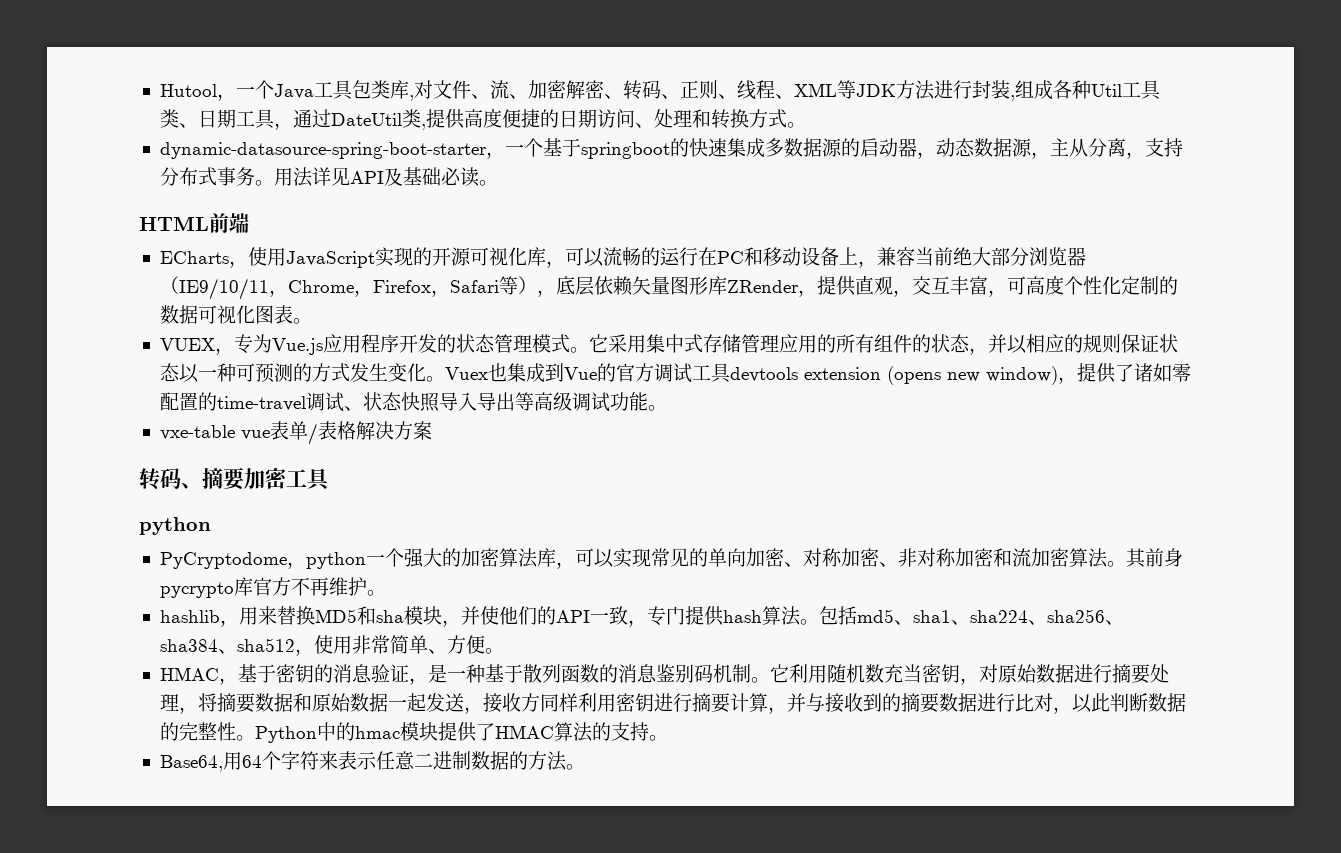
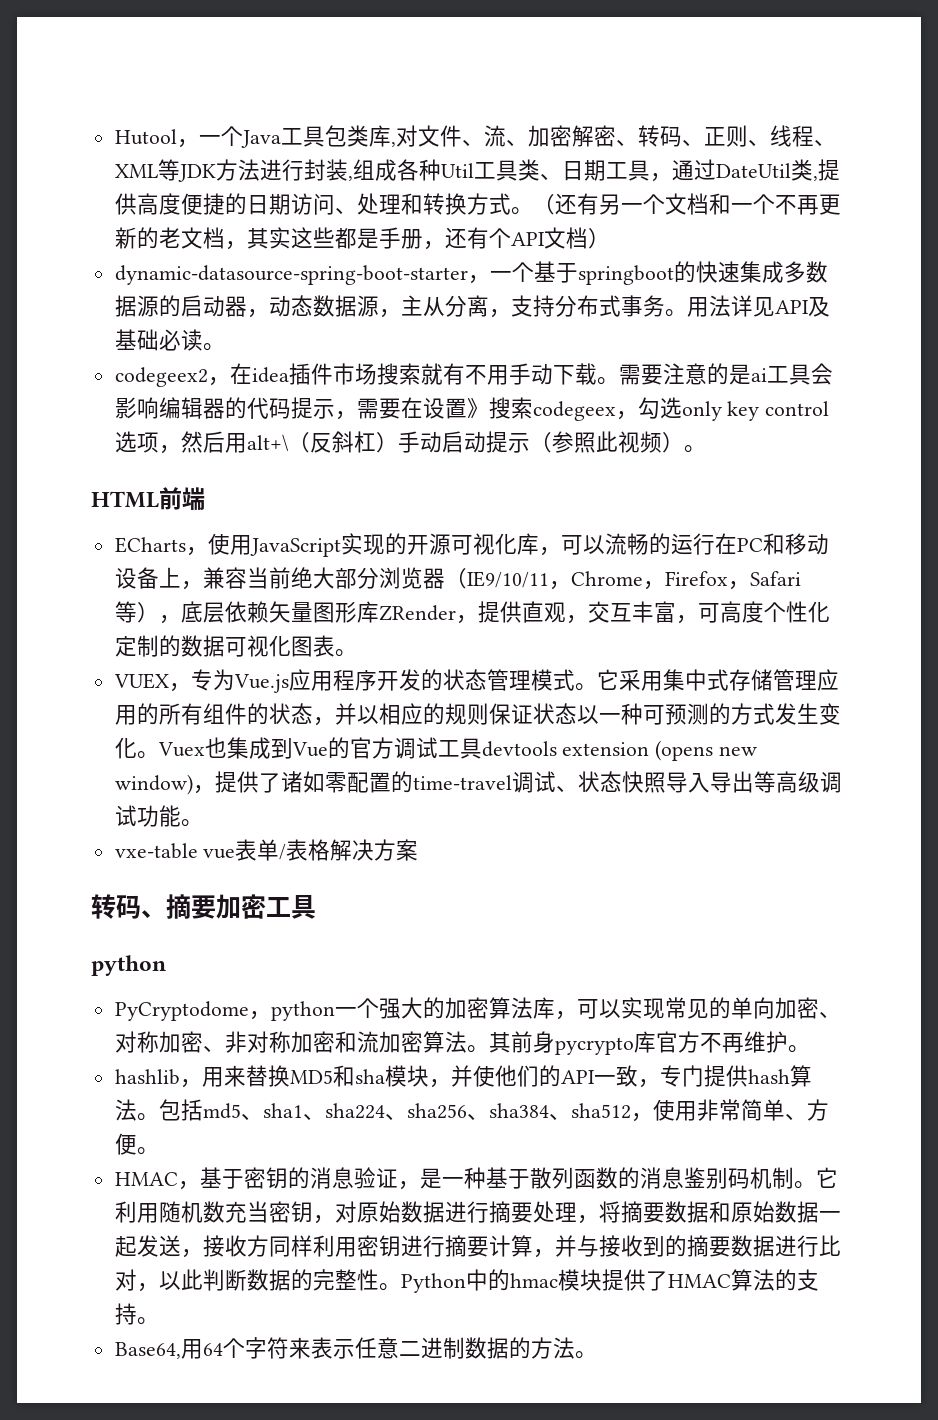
+ （还有另一个文档和一个不再更新的老文档，其实这些都是手册，还有个API文档）
+ codegeex2，在idea插件市场搜索就有不用手动下载。需要注意的是ai工具会影响编辑器的代码提示，需要在设置》搜索codegeex，勾选only key control选项，然后用alt+\（反斜杠）手动启动提示（参照此视频）。

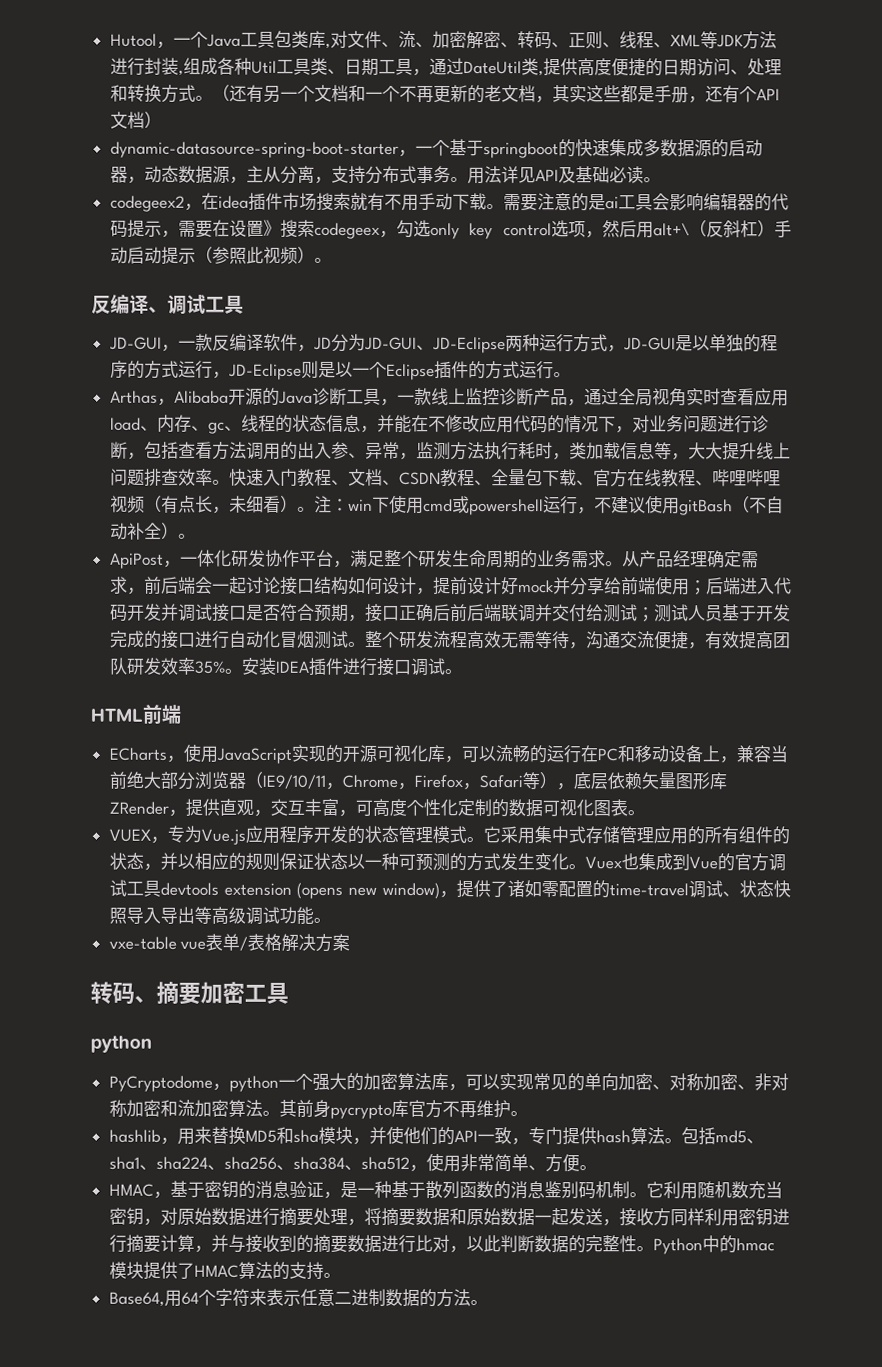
+ 反编译、调试工具
+ JD-GUI，一款反编译软件，JD分为JD-GUI、JD-Eclipse两种运行方式，JD-GUI是以单独的程序的方式运行，JD-Eclipse则是以一个Eclipse插件的方式运行。
+ Arthas，Alibaba开源的Java诊断工具，一款线上监控诊断产品，通过全局视角实时查看应用load、内存、gc、线程的状态信息，并能在不修改应用代码的情况下，对业务问题进行诊断，包括查看方法调用的出入参、异常，监测方法执行耗时，类加载信息等，大大提升线上问题排查效率。快速入门教程、文档、CSDN教程、全量包下载、官方在线教程、哔哩哔哩视频（有点长，未细看）。注：win下使用cmd或powershell运行，不建议使用gitBash（不自动补全）。
+ ApiPost，一体化研发协作平台，满足整个研发生命周期的业务需求。从产品经理确定需求，前后端会一起讨论接口结构如何设计，提前设计好mock并分享给前端使用；后端进入代码开发并调试接口是否符合预期，接口正确后前后端联调并交付给测试；测试人员基于开发完成的接口进行自动化冒烟测试。整个研发流程高效无需等待，沟通交流便捷，有效提高团队研发效率35%。安装IDEA插件进行接口调试。

